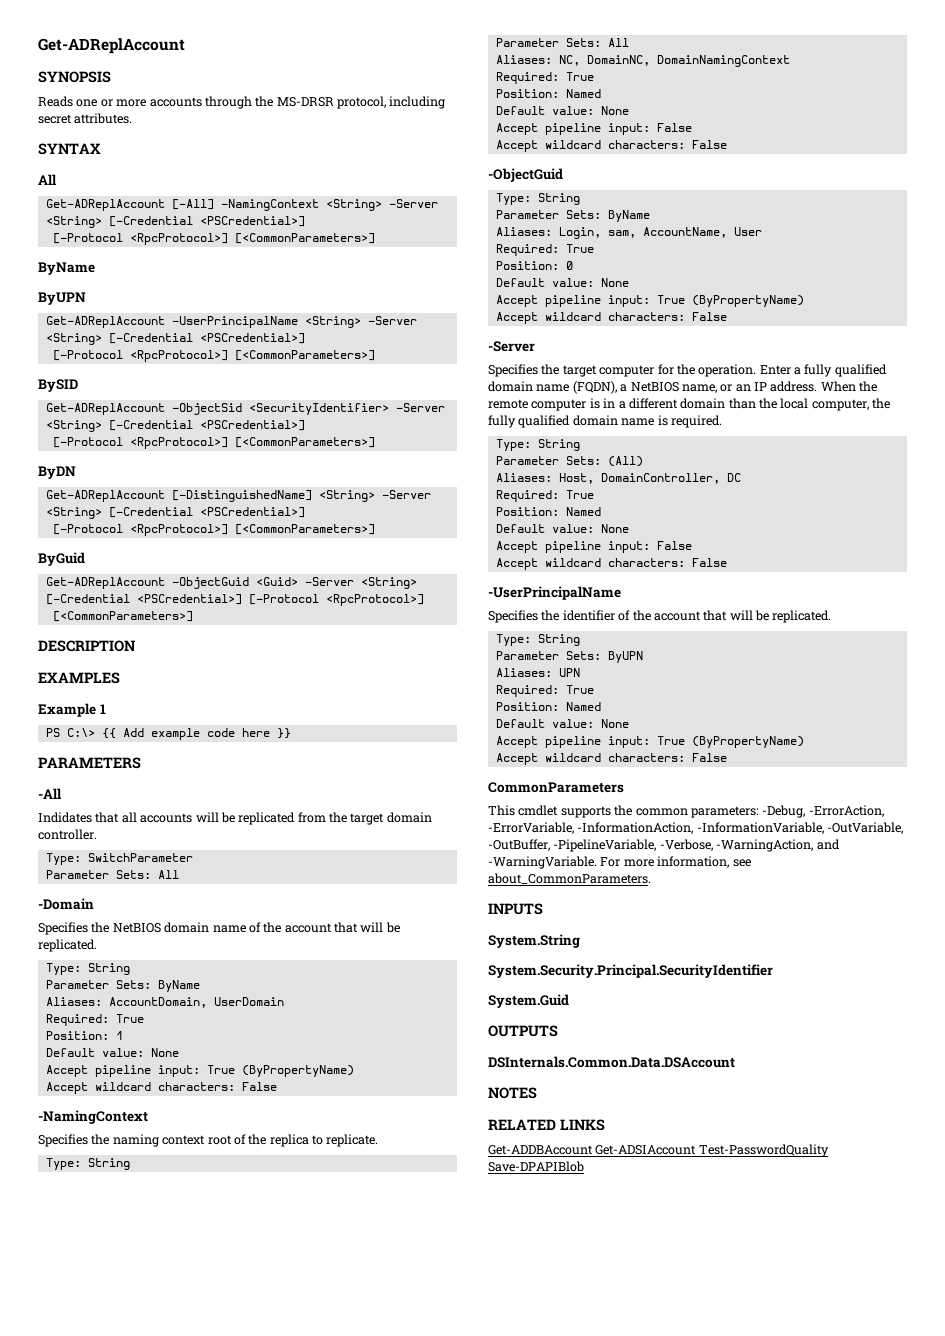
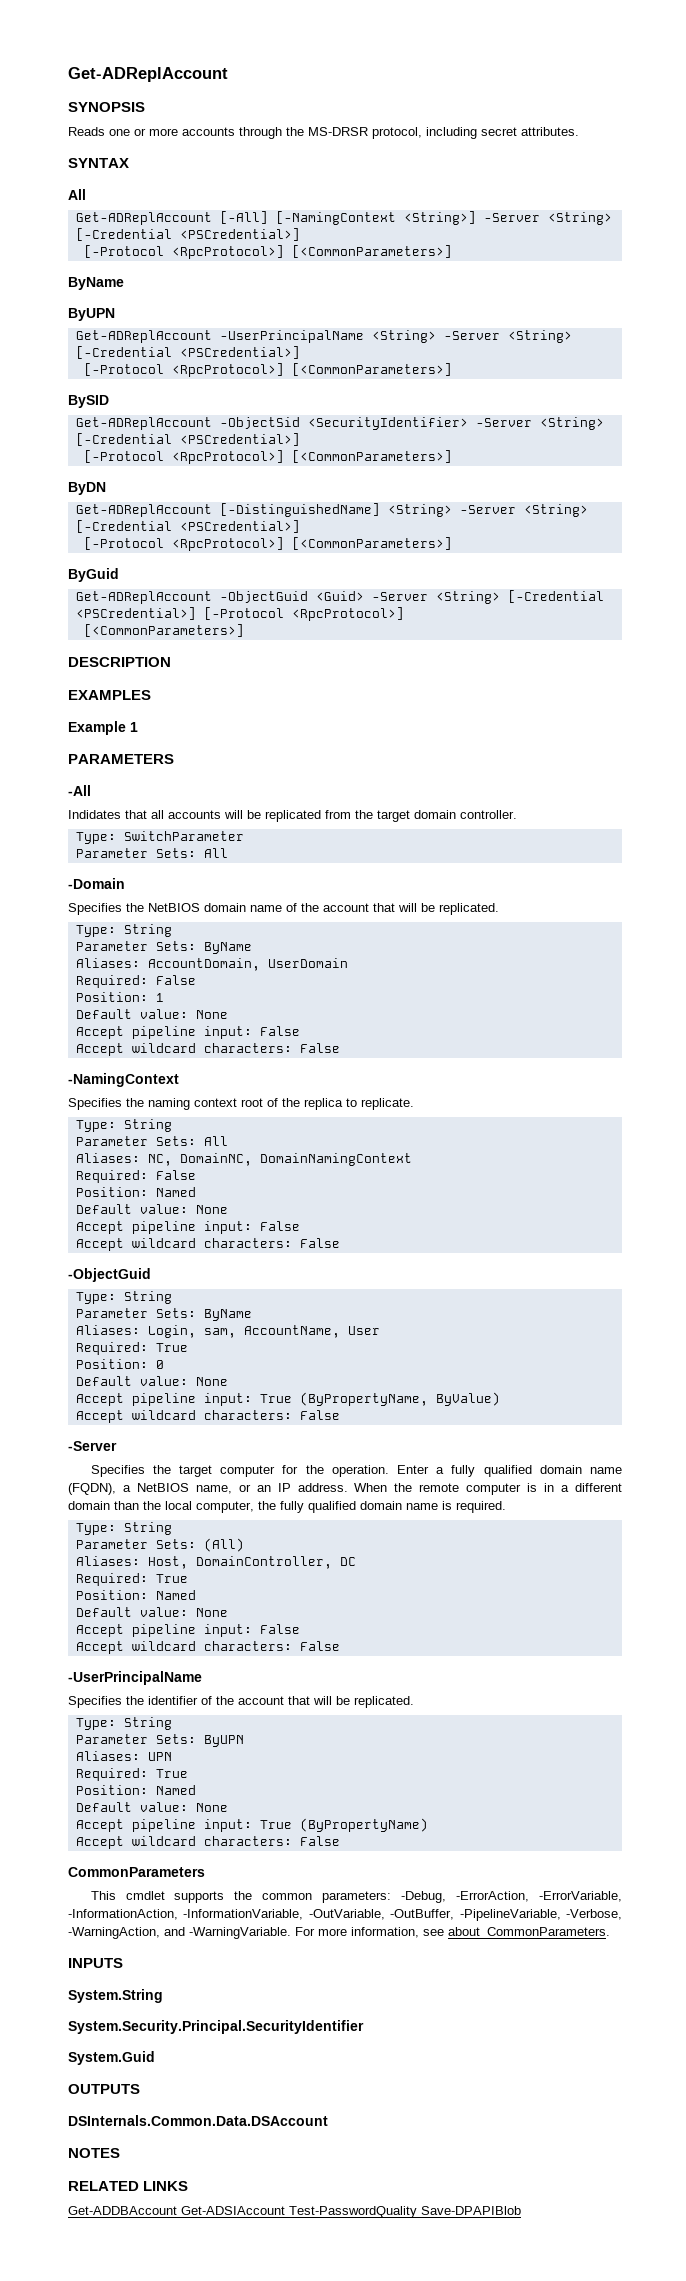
- Get-ADReplAccount [-All] -NamingContext <String> -Server <String> [-Credential <PSCredential>]
+ Get-ADReplAccount [-All] [-NamingContext <String>] -Server <String> [-Credential <PSCredential>]
- PS C:\> {{ Add example code here }}
  Aliases: AccountDomain, UserDomain
- Required: True
+ Required: False
  Position: 1
  Default value: None
- Accept pipeline input: True (ByPropertyName)
+ Accept pipeline input: False
  Aliases: NC, DomainNC, DomainNamingContext
- Required: True
+ Required: False
  Position: 0
  Default value: None
- Accept pipeline input: True (ByPropertyName)
+ Accept pipeline input: True (ByPropertyName, ByValue)

